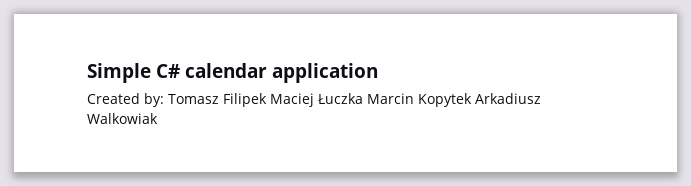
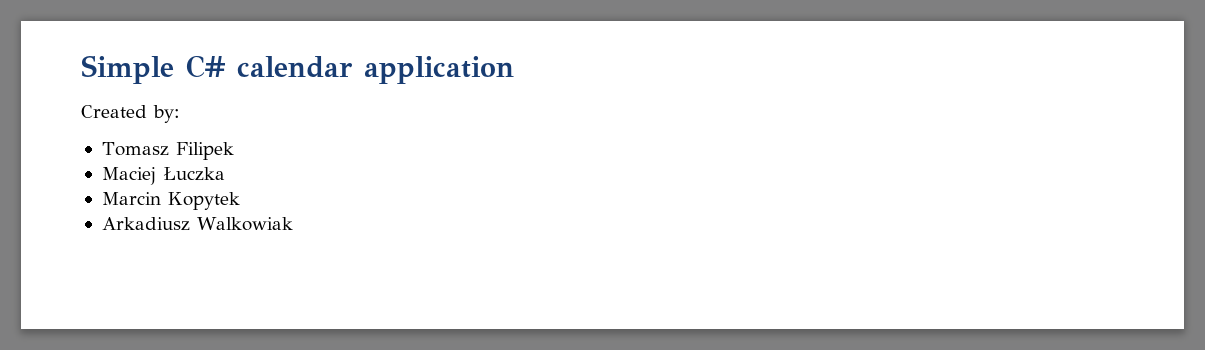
- Created by: Tomasz Filipek Maciej Łuczka Marcin Kopytek Arkadiusz Walkowiak
+ Created by:
+ Tomasz Filipek
+ Maciej Łuczka
+ Marcin Kopytek
+ Arkadiusz Walkowiak

